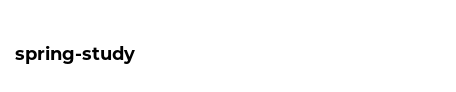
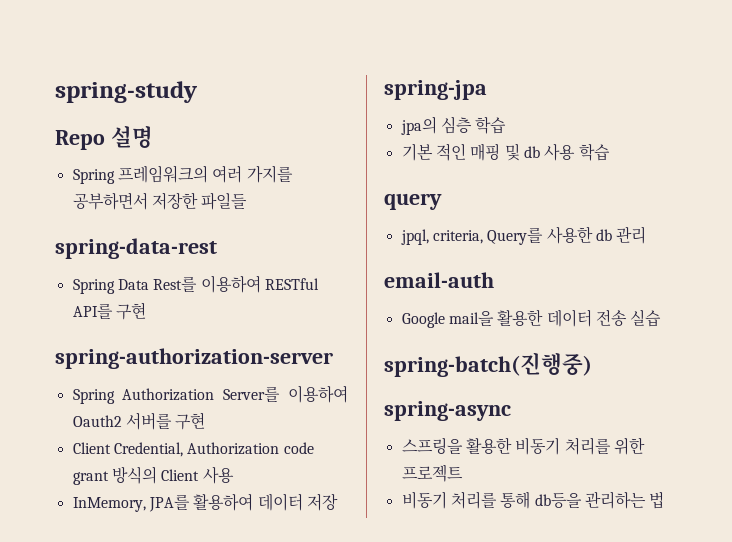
+ Repo 설명
+ Spring 프레임워크의 여러 가지를 공부하면서 저장한 파일들
+ spring-data-rest
+ Spring Data Rest를 이용하여 RESTful API를 구현
+ spring-authorization-server
+ Spring Authorization Server를 이용하여 Oauth2 서버를 구현
+ Client Credential, Authorization code grant 방식의 Client 사용
+ InMemory, JPA를 활용하여 데이터 저장
+ spring-jpa
+ jpa의 심층 학습
+ 기본 적인 매핑 및 db 사용 학습
+ query
+ jpql, criteria, Query를 사용한 db 관리
+ email-auth
+ Google mail을 활용한 데이터 전송 실습
+ spring-batch(진행중)
+ spring-async
+ 스프링을 활용한 비동기 처리를 위한 프로젝트
+ 비동기 처리를 통해 db등을 관리하는 법

